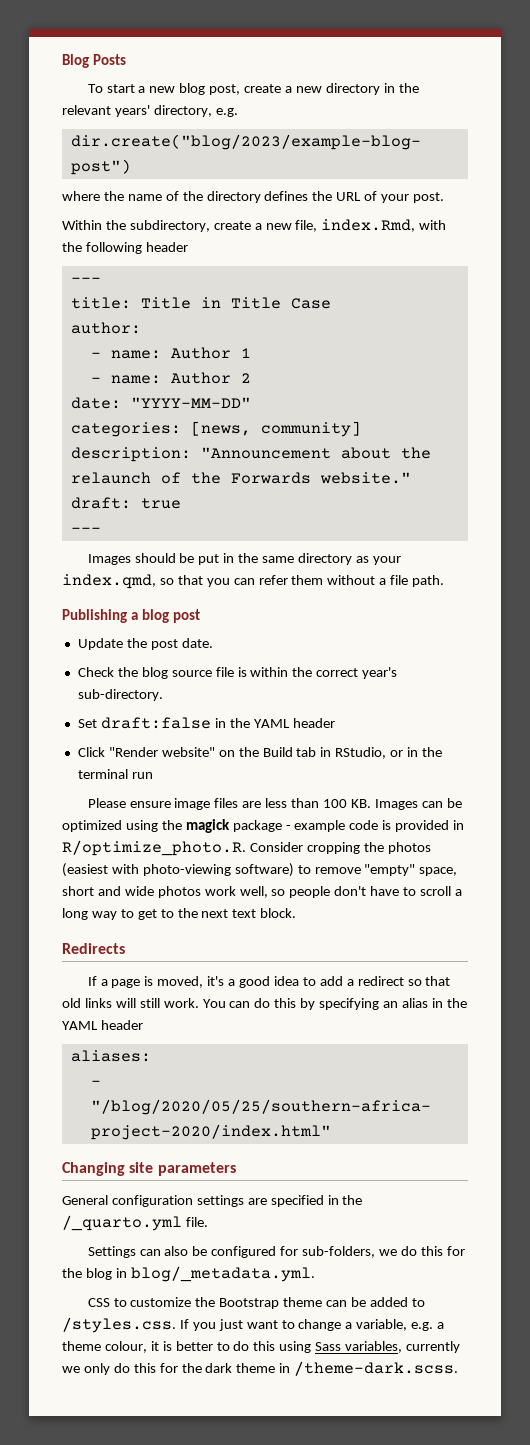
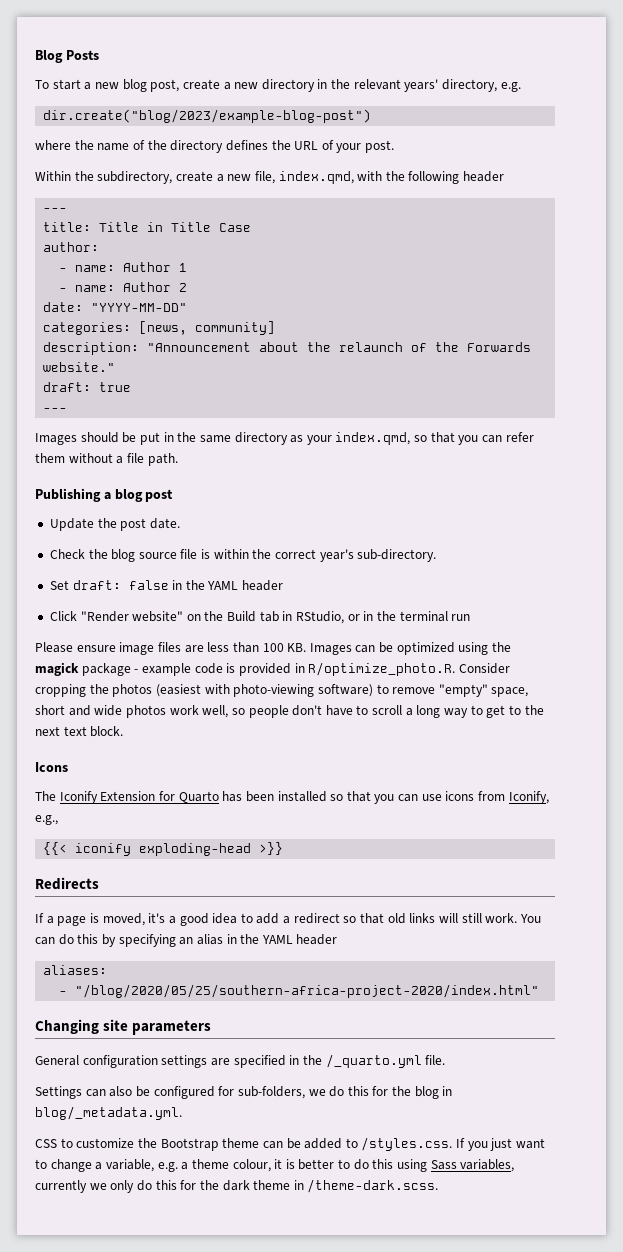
- Within the subdirectory, create a new file, index.Rmd, with the following header
+ Within the subdirectory, create a new file, index.qmd, with the following header
- Set draft:false in the YAML header
+ Set draft: false in the YAML header
+ Icons
+ The Iconify Extension for Quarto has been installed so that you can use icons from Iconify, e.g.,
+ {{< iconify exploding-head >}}

